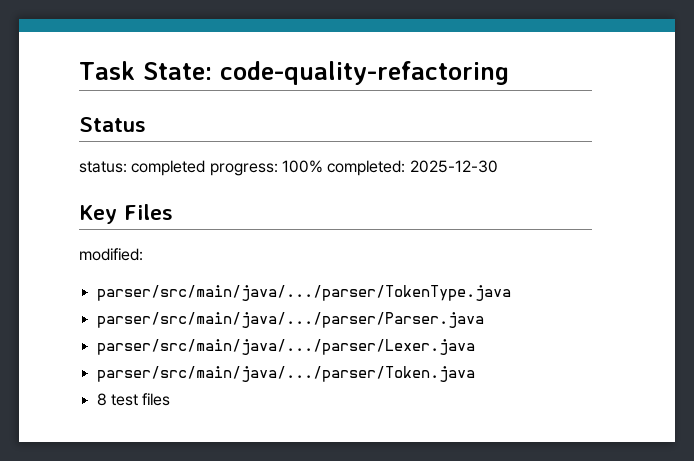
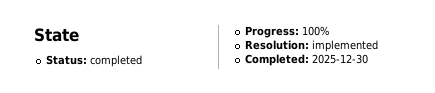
- Task State: code-quality-refactoring
- Status
- status: completed progress: 100% completed: 2025-12-30
- Key Files
- modified:
- parser/src/main/java/.../parser/TokenType.java
- parser/src/main/java/.../parser/Parser.java
- parser/src/main/java/.../parser/Lexer.java
- parser/src/main/java/.../parser/Token.java
- 8 test files
+ State
+ Status: completed
+ Progress: 100%
+ Resolution: implemented
+ Completed: 2025-12-30

